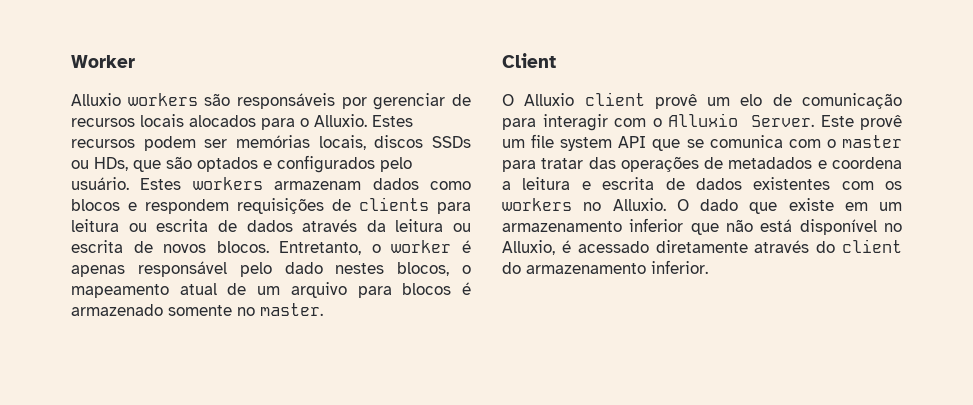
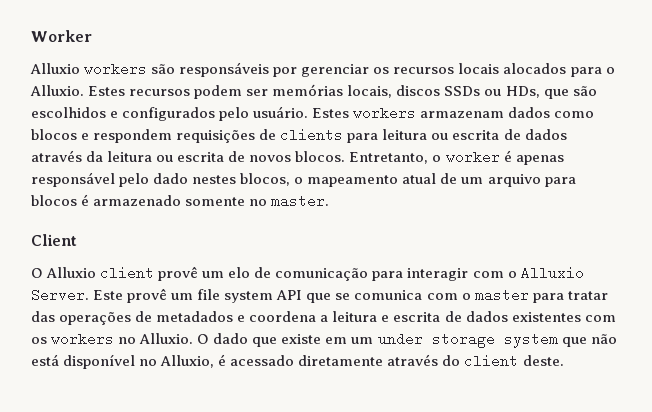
- Alluxio workers são responsáveis por gerenciar de recursos locais alocados para o Alluxio.
+ Alluxio workers são responsáveis por gerenciar os recursos locais alocados para o Alluxio.
- Estes recursos podem ser memórias locais, discos SSDs ou HDs, que são optados e configurados pelo usuário.
+ Estes recursos podem ser memórias locais, discos SSDs ou HDs, que são escolhidos e configurados pelo usuário.
- O dado que existe em um armazenamento inferior que não está disponível no Alluxio, é acessado diretamente através do client do armazenamento inferior.
+ O dado que existe em um under storage system que não está disponível no Alluxio, é acessado diretamente através do client deste.

